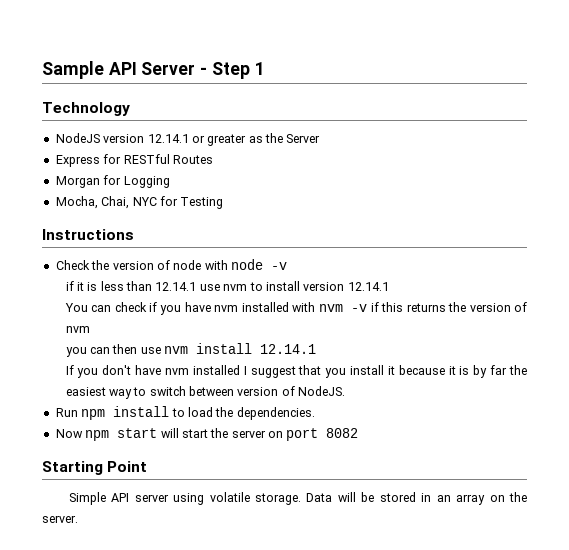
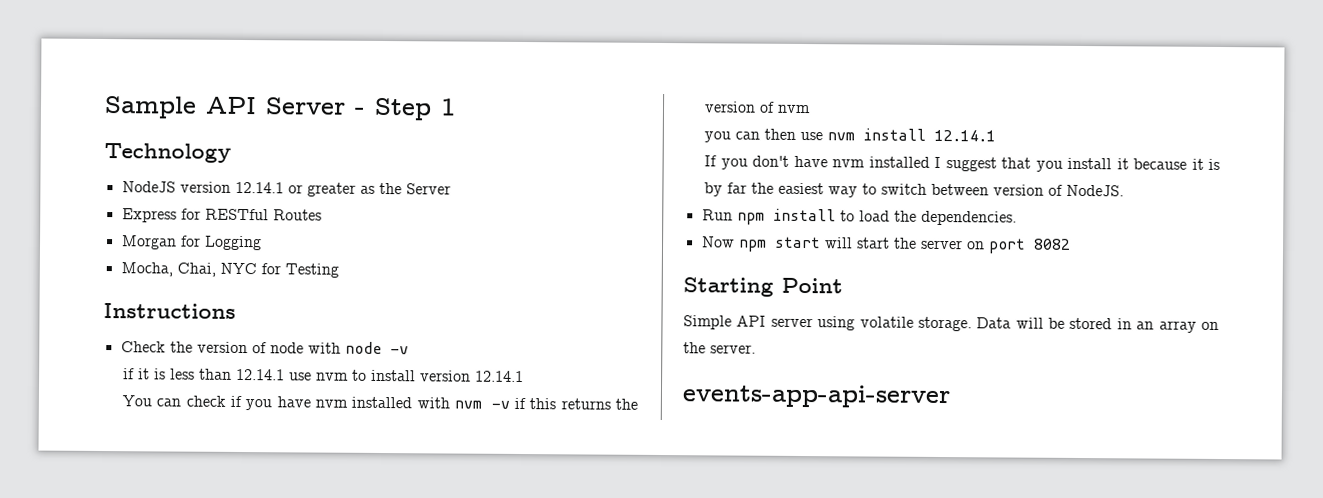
+ events-app-api-server

